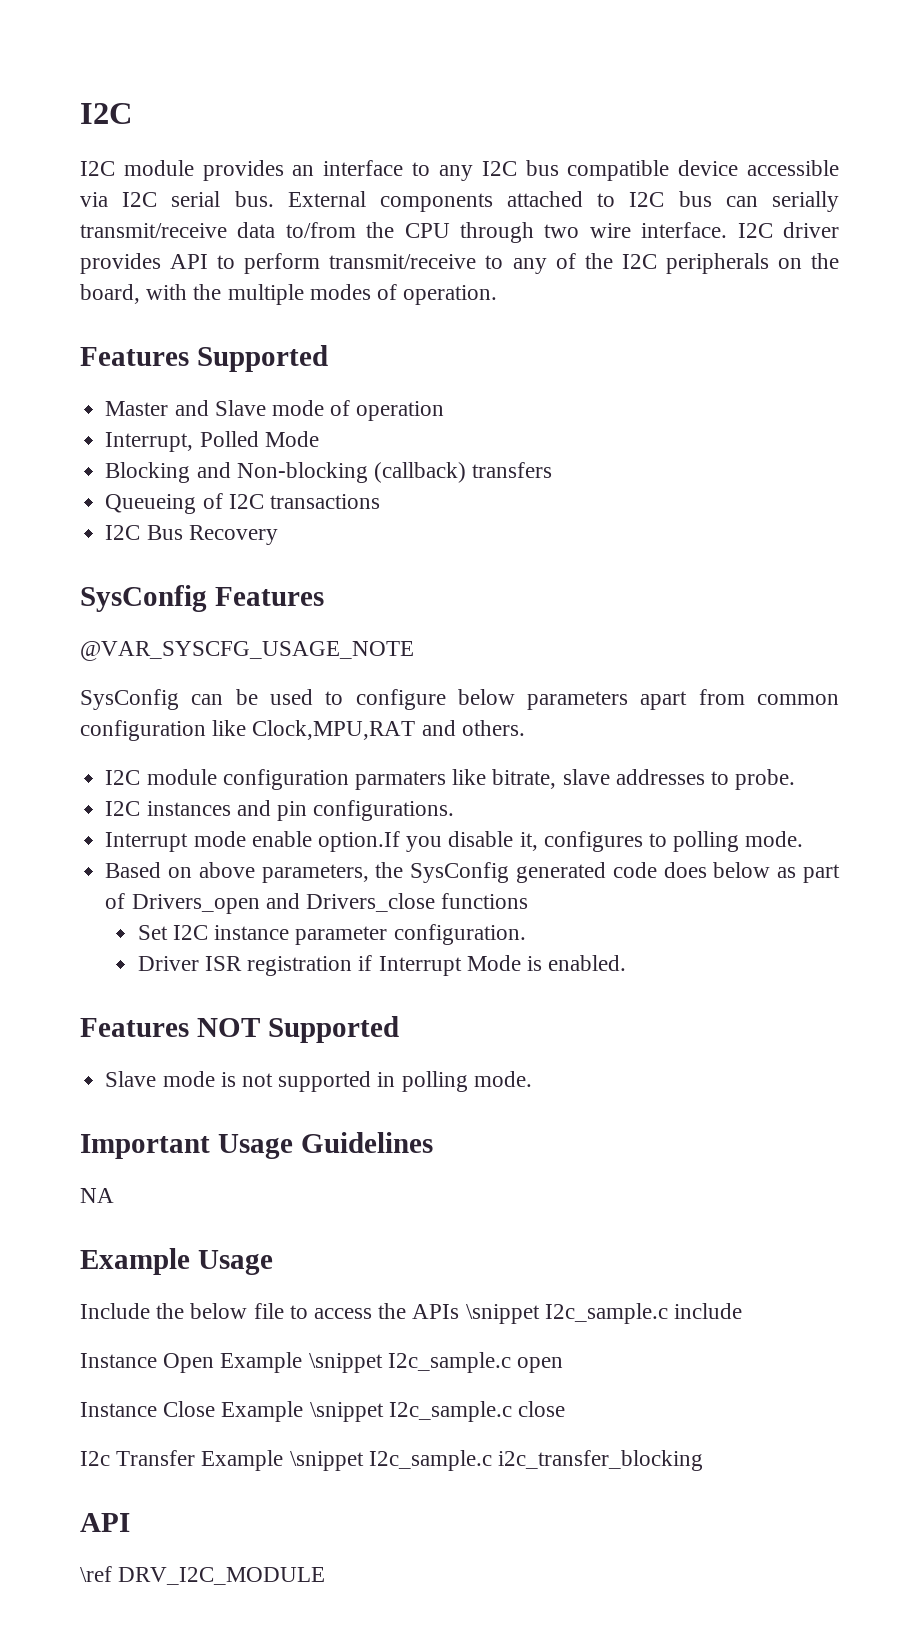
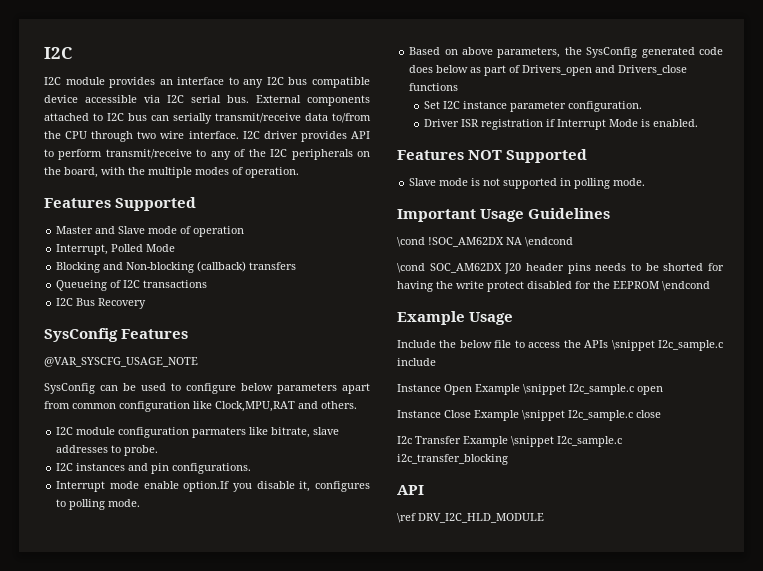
- NA
+ \cond !SOC_AM62DX NA \endcond
+ \cond SOC_AM62DX J20 header pins needs to be shorted for having the write protect disabled for the EEPROM \endcond
- \ref DRV_I2C_MODULE
+ \ref DRV_I2C_HLD_MODULE

